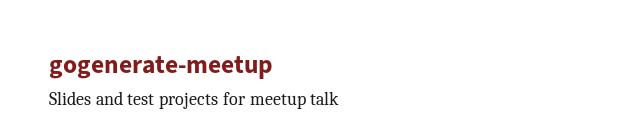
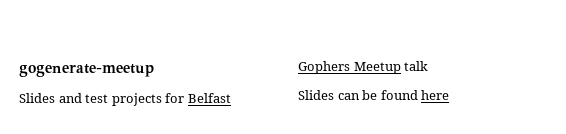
- Slides and test projects for meetup talk
+ Slides and test projects for Belfast Gophers Meetup talk
+ Slides can be found here

